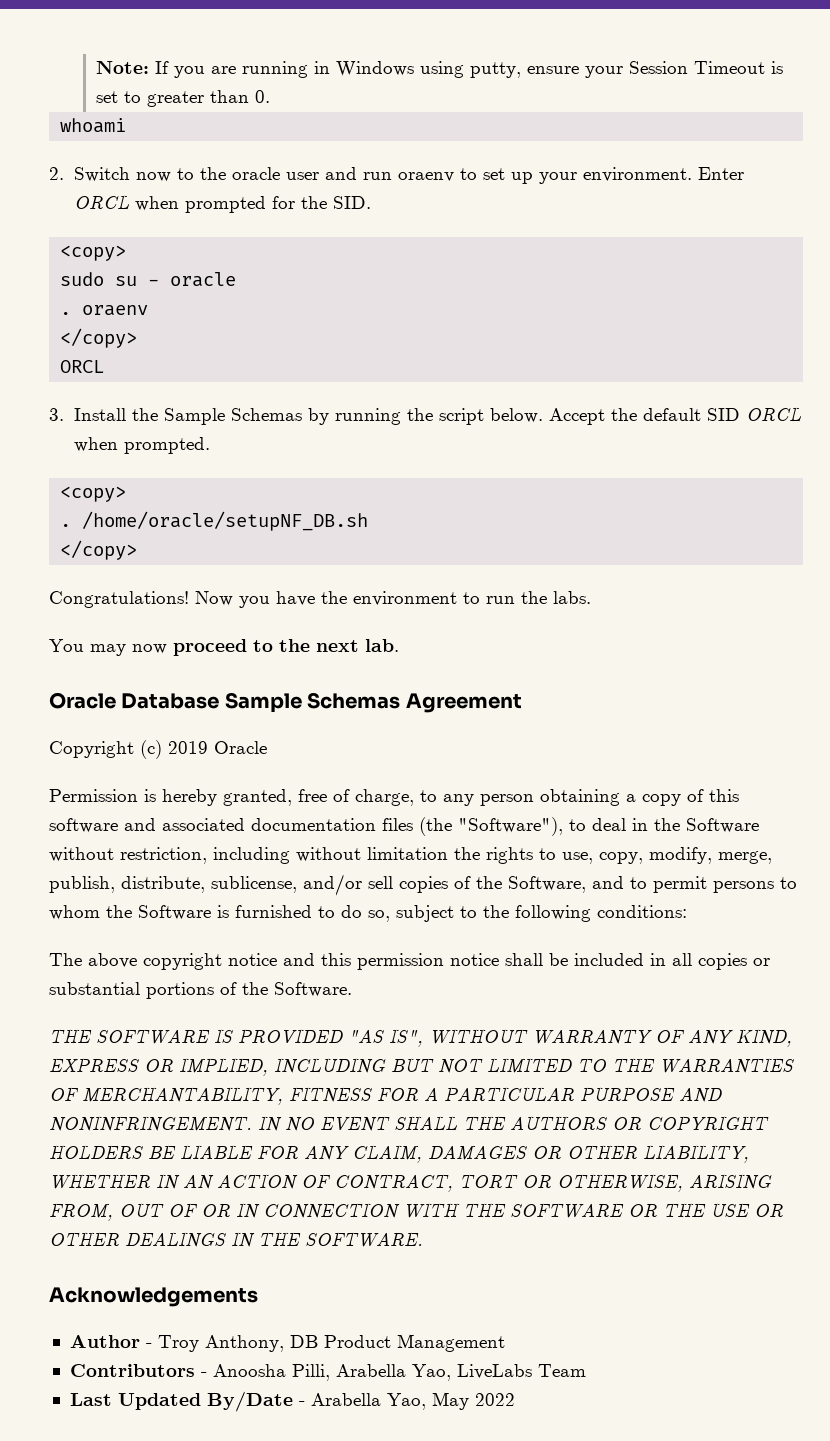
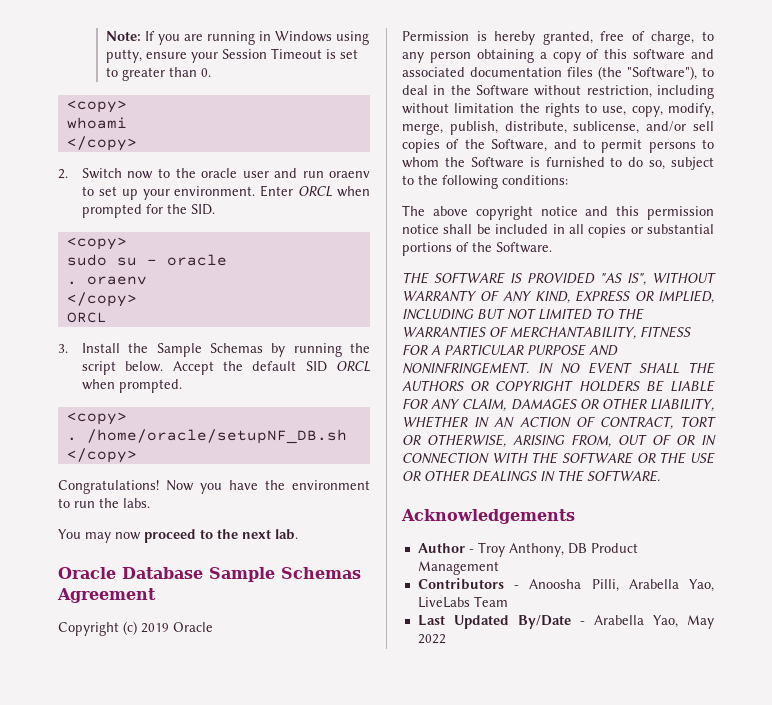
  Note: If you are running in Windows using putty, ensure your Session Timeout is set to greater than 0.
+ <copy>
  whoami
+ </copy>

